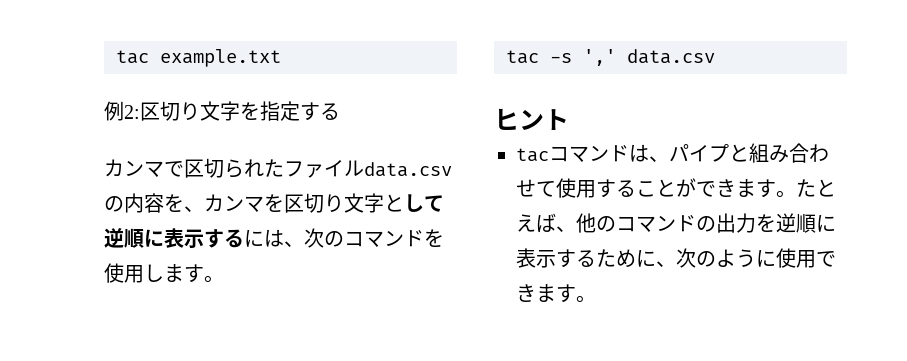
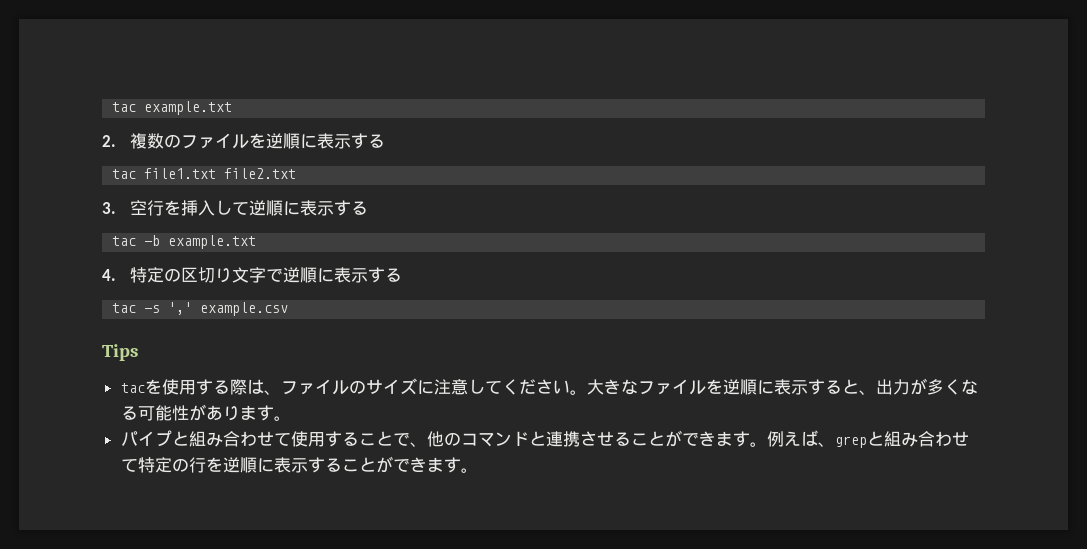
- 例2:区切り文字を指定する
- カンマで区切られたファイルdata.csvの内容を、カンマを区切り文字として逆順に表示するには、次のコマンドを使用します。
- tac -s ',' data.csv
- ヒント
- tacコマンドは、パイプと組み合わせて使用することができます。たとえば、他のコマンドの出力を逆順に表示するために、次のように使用できます。
+ 2.複数のファイルを逆順に表示する
+ tac file1.txt file2.txt
+ 3.空行を挿入して逆順に表示する
+ tac -b example.txt
+ 4.特定の区切り文字で逆順に表示する
+ tac -s ',' example.csv
+ Tips
+ tacを使用する際は、ファイルのサイズに注意してください。大きなファイルを逆順に表示すると、出力が多くなる可能性があります。
+ パイプと組み合わせて使用することで、他のコマンドと連携させることができます。例えば、grepと組み合わせて特定の行を逆順に表示することができます。

